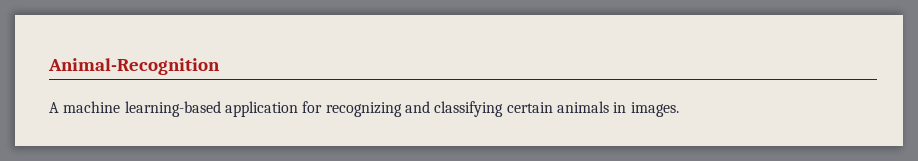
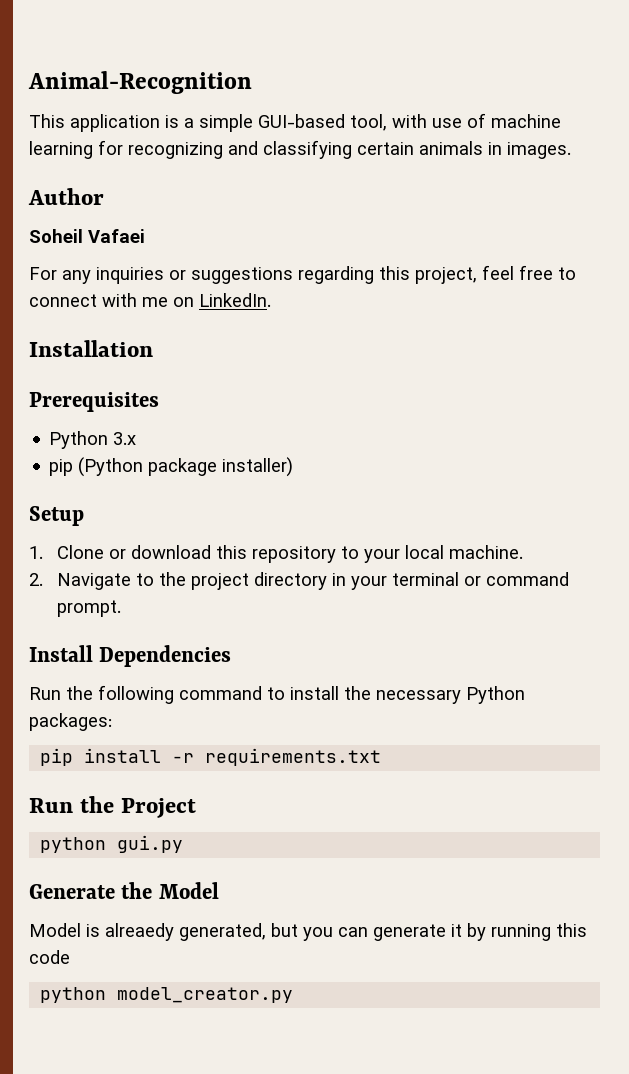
- A machine learning-based application for recognizing and classifying certain animals in images.
+ This application is a simple GUI-based tool, with use of machine learning for recognizing and classifying certain animals in images.
+ Author
+ Soheil Vafaei
+ For any inquiries or suggestions regarding this project, feel free to connect with me on LinkedIn.
+ Installation
+ Prerequisites
+ Python 3.x
+ pip (Python package installer)
+ Setup
+ 1. Clone or download this repository to your local machine.
+ 2. Navigate to the project directory in your terminal or command prompt.
+ Install Dependencies
+ Run the following command to install the necessary Python packages:
+ pip install -r requirements.txt
+ Run the Project
+ python gui.py
+ Generate the Model
+ Model is alreaedy generated, but you can generate it by running this code
+ python model_creator.py

